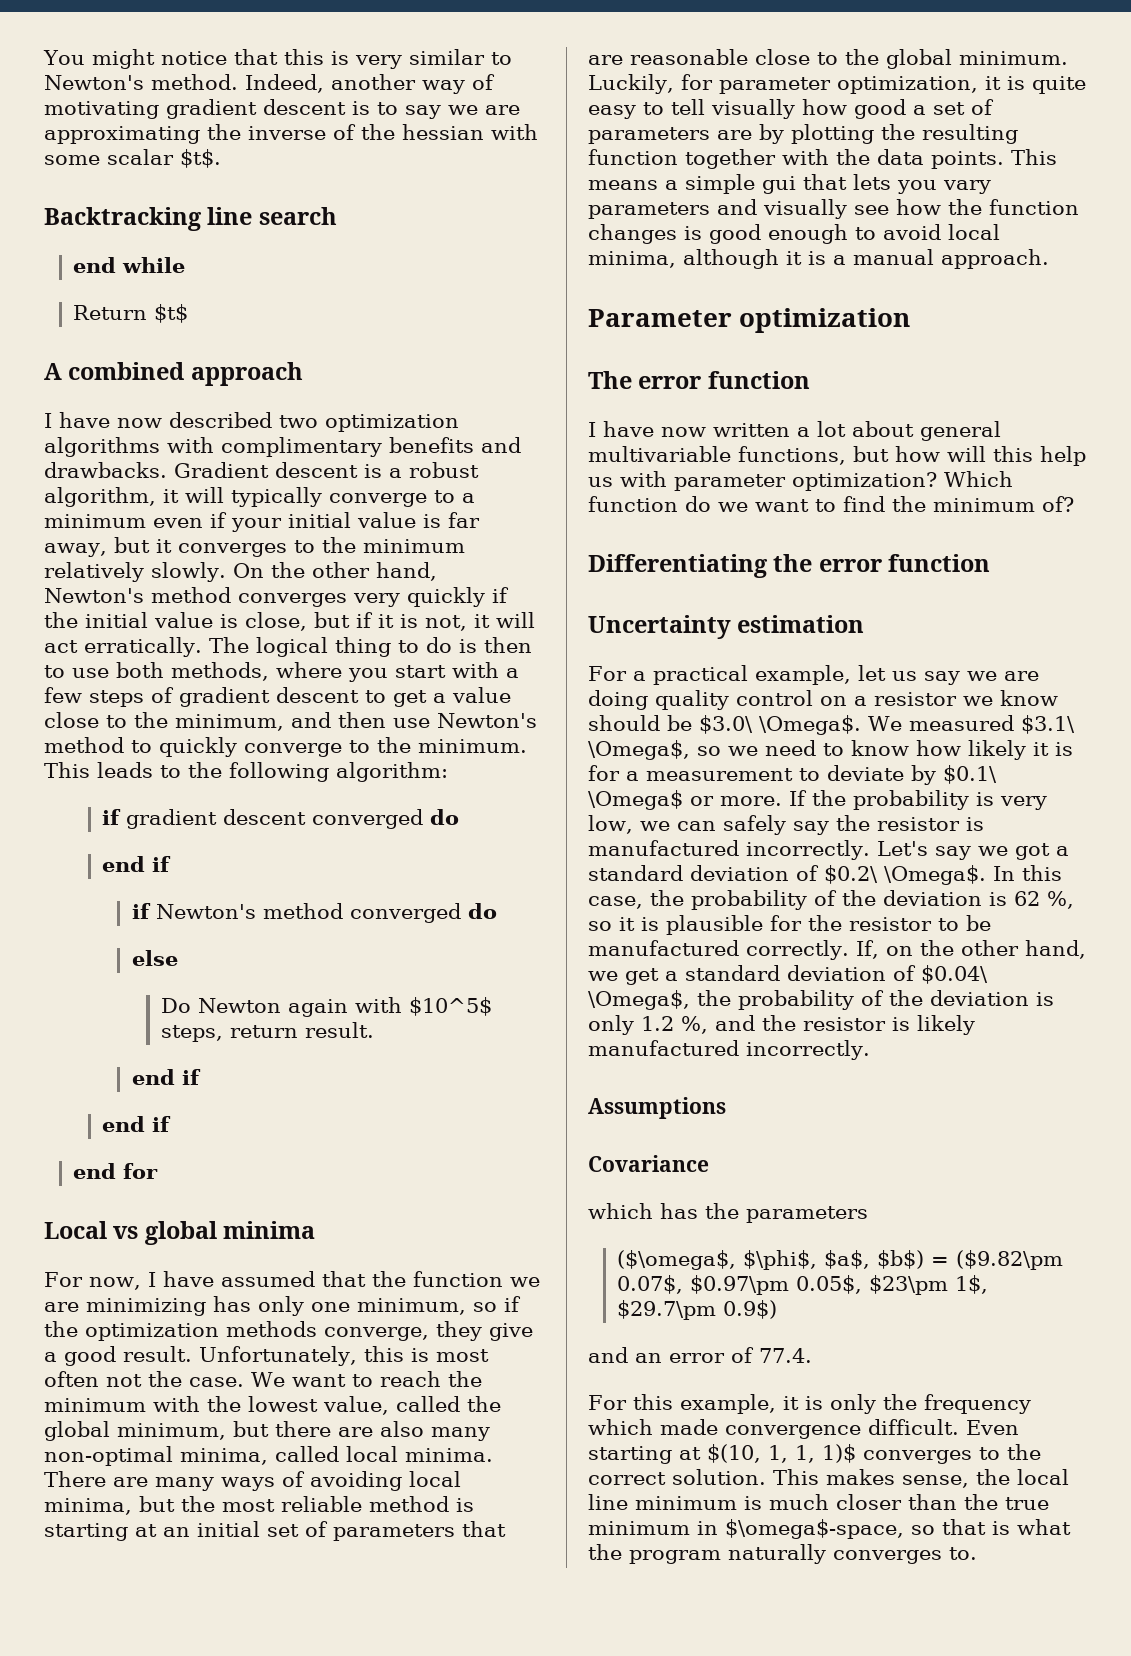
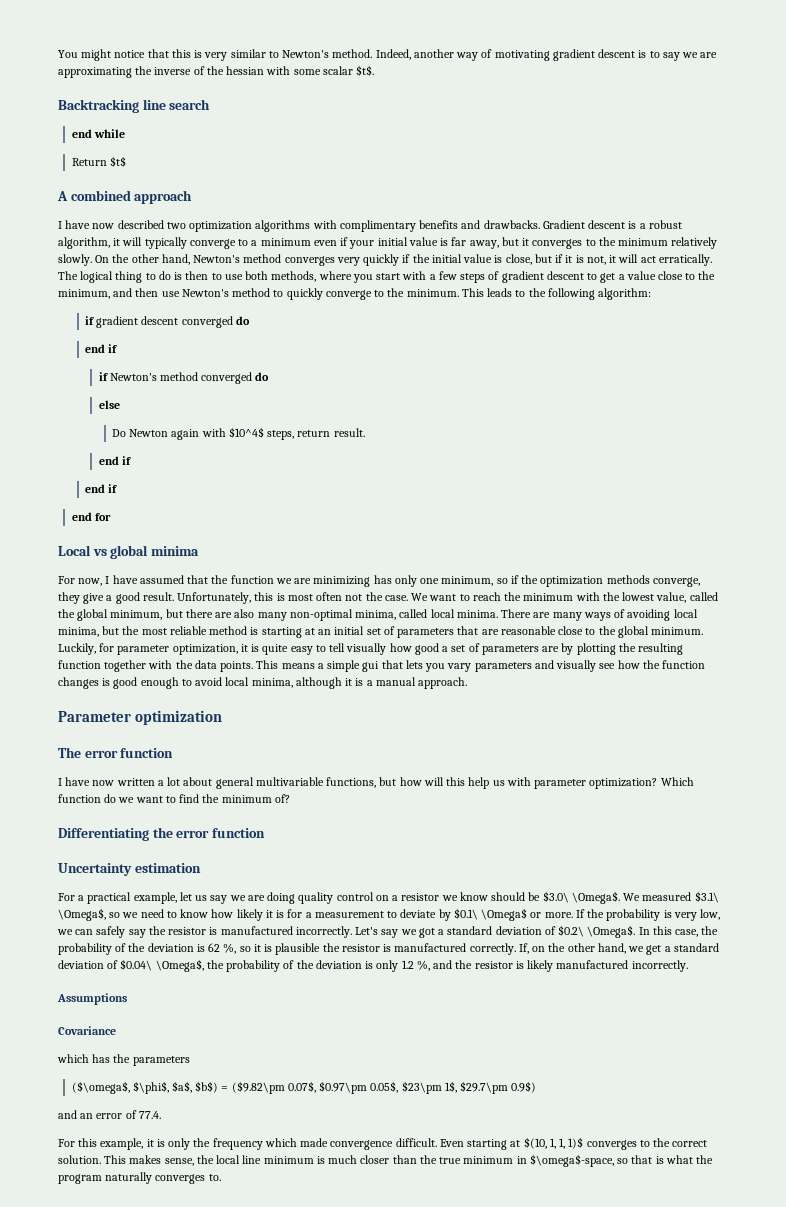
- Do Newton again with $10^5$ steps, return result.
+ Do Newton again with $10^4$ steps, return result.
- In this case, the probability of the deviation is 62 %, so it is plausible for the resistor to be manufactured correctly.
+ In this case, the probability of the deviation is 62 %, so it is plausible the resistor is manufactured correctly.

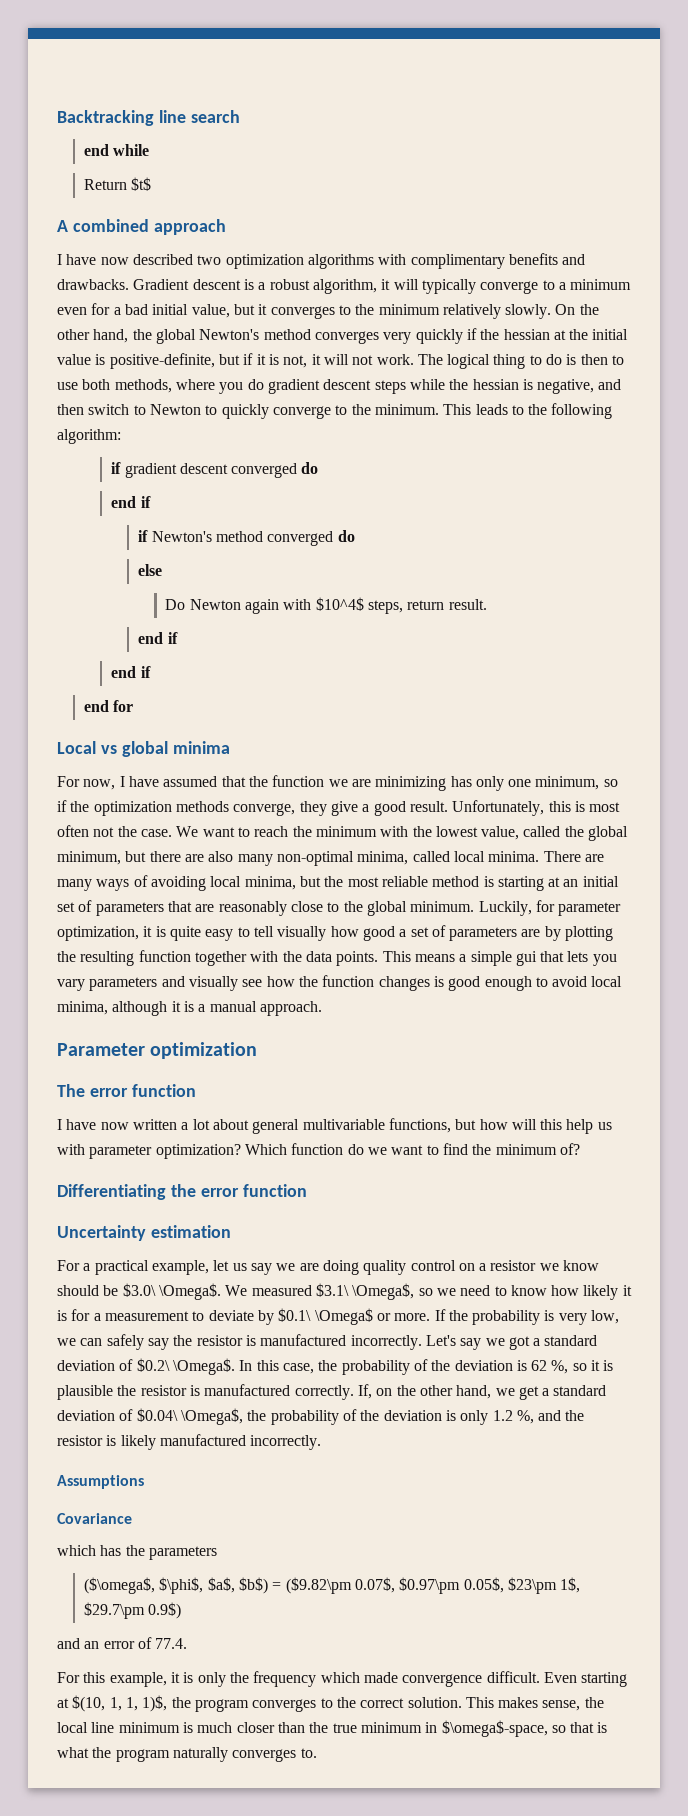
- You might notice that this is very similar to Newton's method. Indeed, another way of motivating gradient descent is to say we are approximating the inverse of the hessian with some scalar $t$.
- Gradient descent is a robust algorithm, it will typically converge to a minimum even if your initial value is far away, but it converges to the minimum relatively slowly.
+ Gradient descent is a robust algorithm, it will typically converge to a minimum even for a bad initial value, but it converges to the minimum relatively slowly.
- On the other hand, Newton's method converges very quickly if the initial value is close, but if it is not, it will act erratically.
+ On the other hand, the global Newton's method converges very quickly if the hessian at the initial value is positive-definite, but if it is not, it will not work.
- The logical thing to do is then to use both methods, where you start with a few steps of gradient descent to get a value close to the minimum, and then use Newton's method to quickly converge to the minimum.
+ The logical thing to do is then to use both methods, where you do gradient descent steps while the hessian is negative, and then switch to Newton to quickly converge to the minimum.
- There are many ways of avoiding local minima, but the most reliable method is starting at an initial set of parameters that are reasonable close to the global minimum.
+ There are many ways of avoiding local minima, but the most reliable method is starting at an initial set of parameters that are reasonably close to the global minimum.
- Even starting at $(10, 1, 1, 1)$ converges to the correct solution.
+ Even starting at $(10, 1, 1, 1)$, the program converges to the correct solution.

